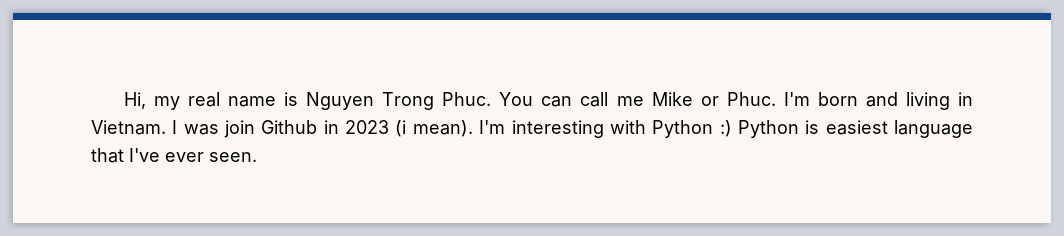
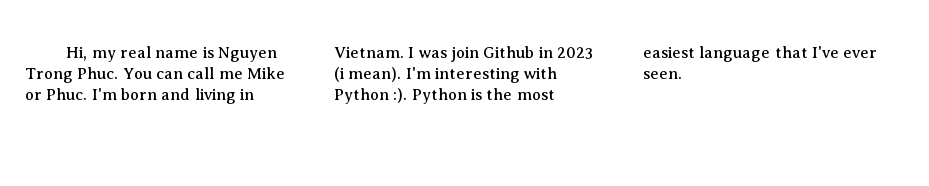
- I'm interesting with Python :) Python is easiest language that I've ever seen.
+ I'm interesting with Python :). Python is the most easiest language that I've ever seen.

